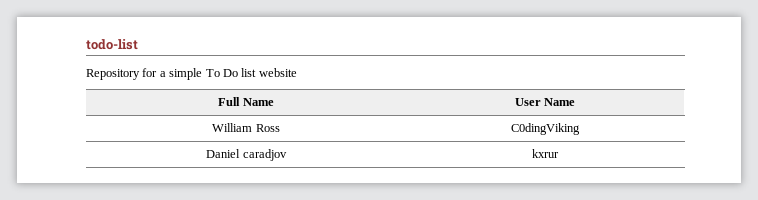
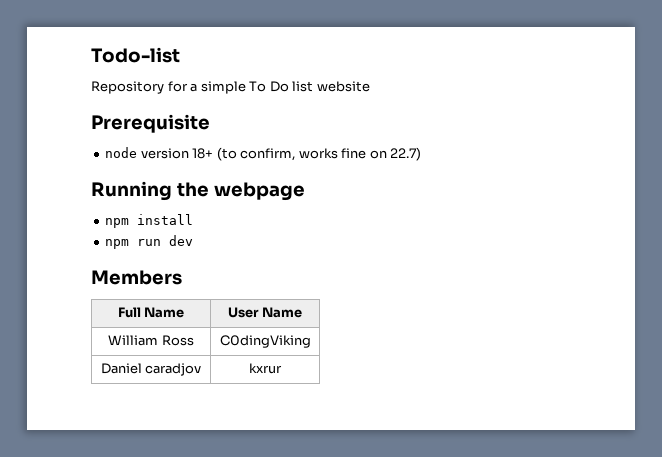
- todo-list
+ Todo-list
+ Prerequisite
+ node version 18+ (to confirm, works fine on 22.7)
+ Running the webpage
+ npm install
+ npm run dev
+ Members

